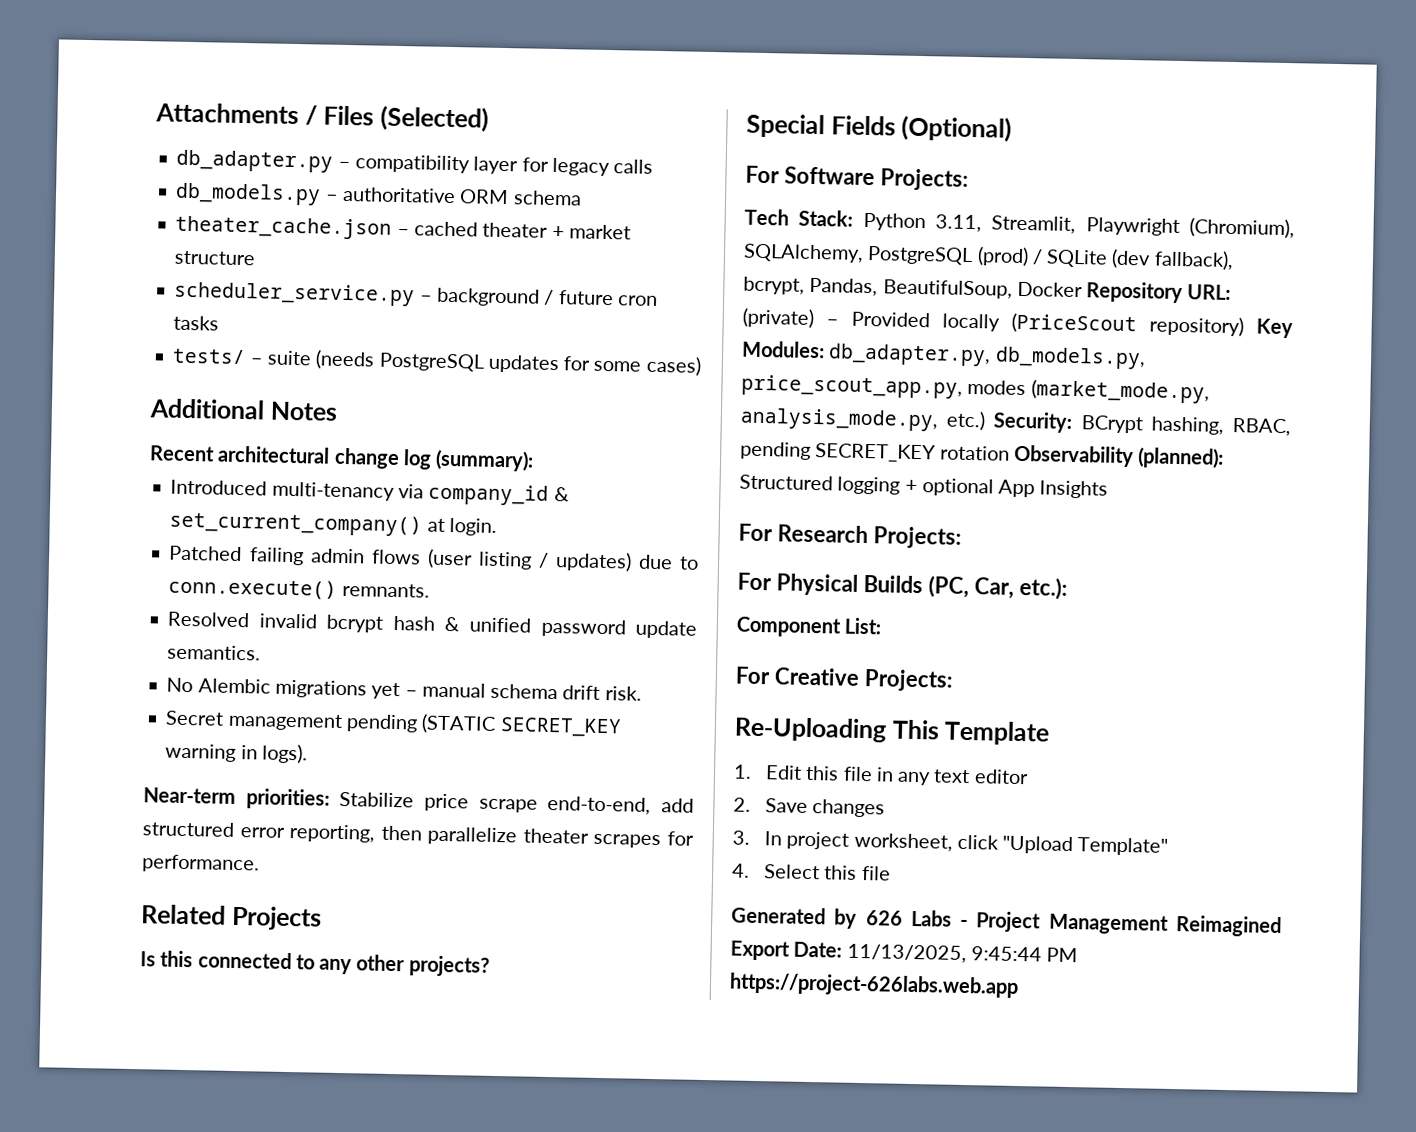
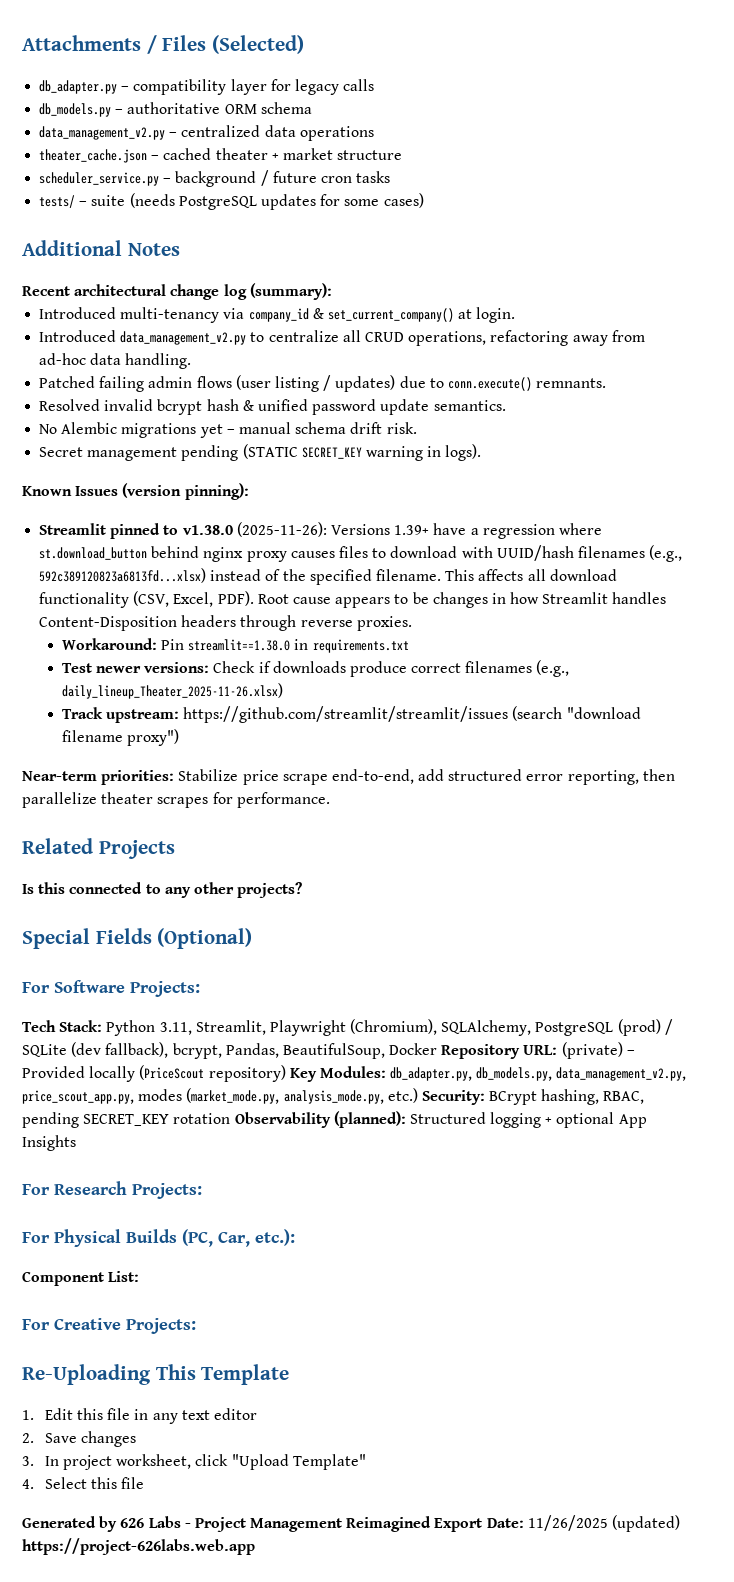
+ data_management_v2.py – centralized data operations
+ Introduced data_management_v2.py to centralize all CRUD operations, refactoring away from ad-hoc data handling.
+ Known Issues (version pinning):
+ Streamlit pinned to v1.38.0 (2025-11-26): Versions 1.39+ have a regression where st.download_button behind nginx proxy causes files to download with UUID/hash filenames (e.g., 592c389120823a6813fd...xlsx) instead of the specified filename. This affects all download functionality (CSV, Excel, PDF). Root cause appears to be changes in how Streamlit handles Content-Disposition headers through reverse proxies.
+ Workaround: Pin streamlit==1.38.0 in requirements.txt
+ Test newer versions: Check if downloads produce correct filenames (e.g., daily_lineup_Theater_2025-11-26.xlsx)
+ Track upstream: https://github.com/streamlit/streamlit/issues (search "download filename proxy")
- Tech Stack: Python 3.11, Streamlit, Playwright (Chromium), SQLAlchemy, PostgreSQL (prod) / SQLite (dev fallback), bcrypt, Pandas, BeautifulSoup, Docker Repository URL: (private) – Provided locally (PriceScout repository) Key Modules: db_adapter.py, db_models.py, price_scout_app.py, modes (market_mode.py, analysis_mode.py, etc.) Security: BCrypt hashing, RBAC, pending SECRET_KEY rotation Observability (planned): Structured logging + optional App Insights
+ Tech Stack: Python 3.11, Streamlit, Playwright (Chromium), SQLAlchemy, PostgreSQL (prod) / SQLite (dev fallback), bcrypt, Pandas, BeautifulSoup, Docker Repository URL: (private) – Provided locally (PriceScout repository) Key Modules: db_adapter.py, db_models.py, data_management_v2.py, price_scout_app.py, modes (market_mode.py, analysis_mode.py, etc.) Security: BCrypt hashing, RBAC, pending SECRET_KEY rotation Observability (planned): Structured logging + optional App Insights
- Generated by 626 Labs - Project Management Reimagined Export Date: 11/13/2025, 9:45:44 PM https://project-626labs.web.app
+ Generated by 626 Labs - Project Management Reimagined Export Date: 11/26/2025 (updated) https://project-626labs.web.app

